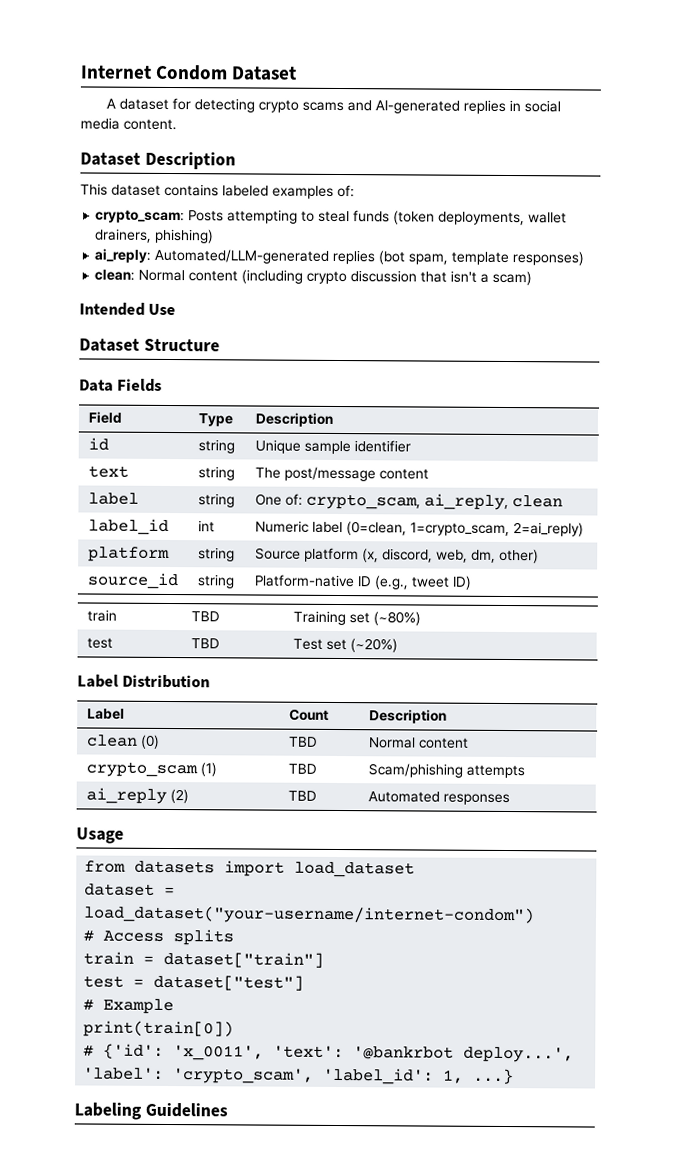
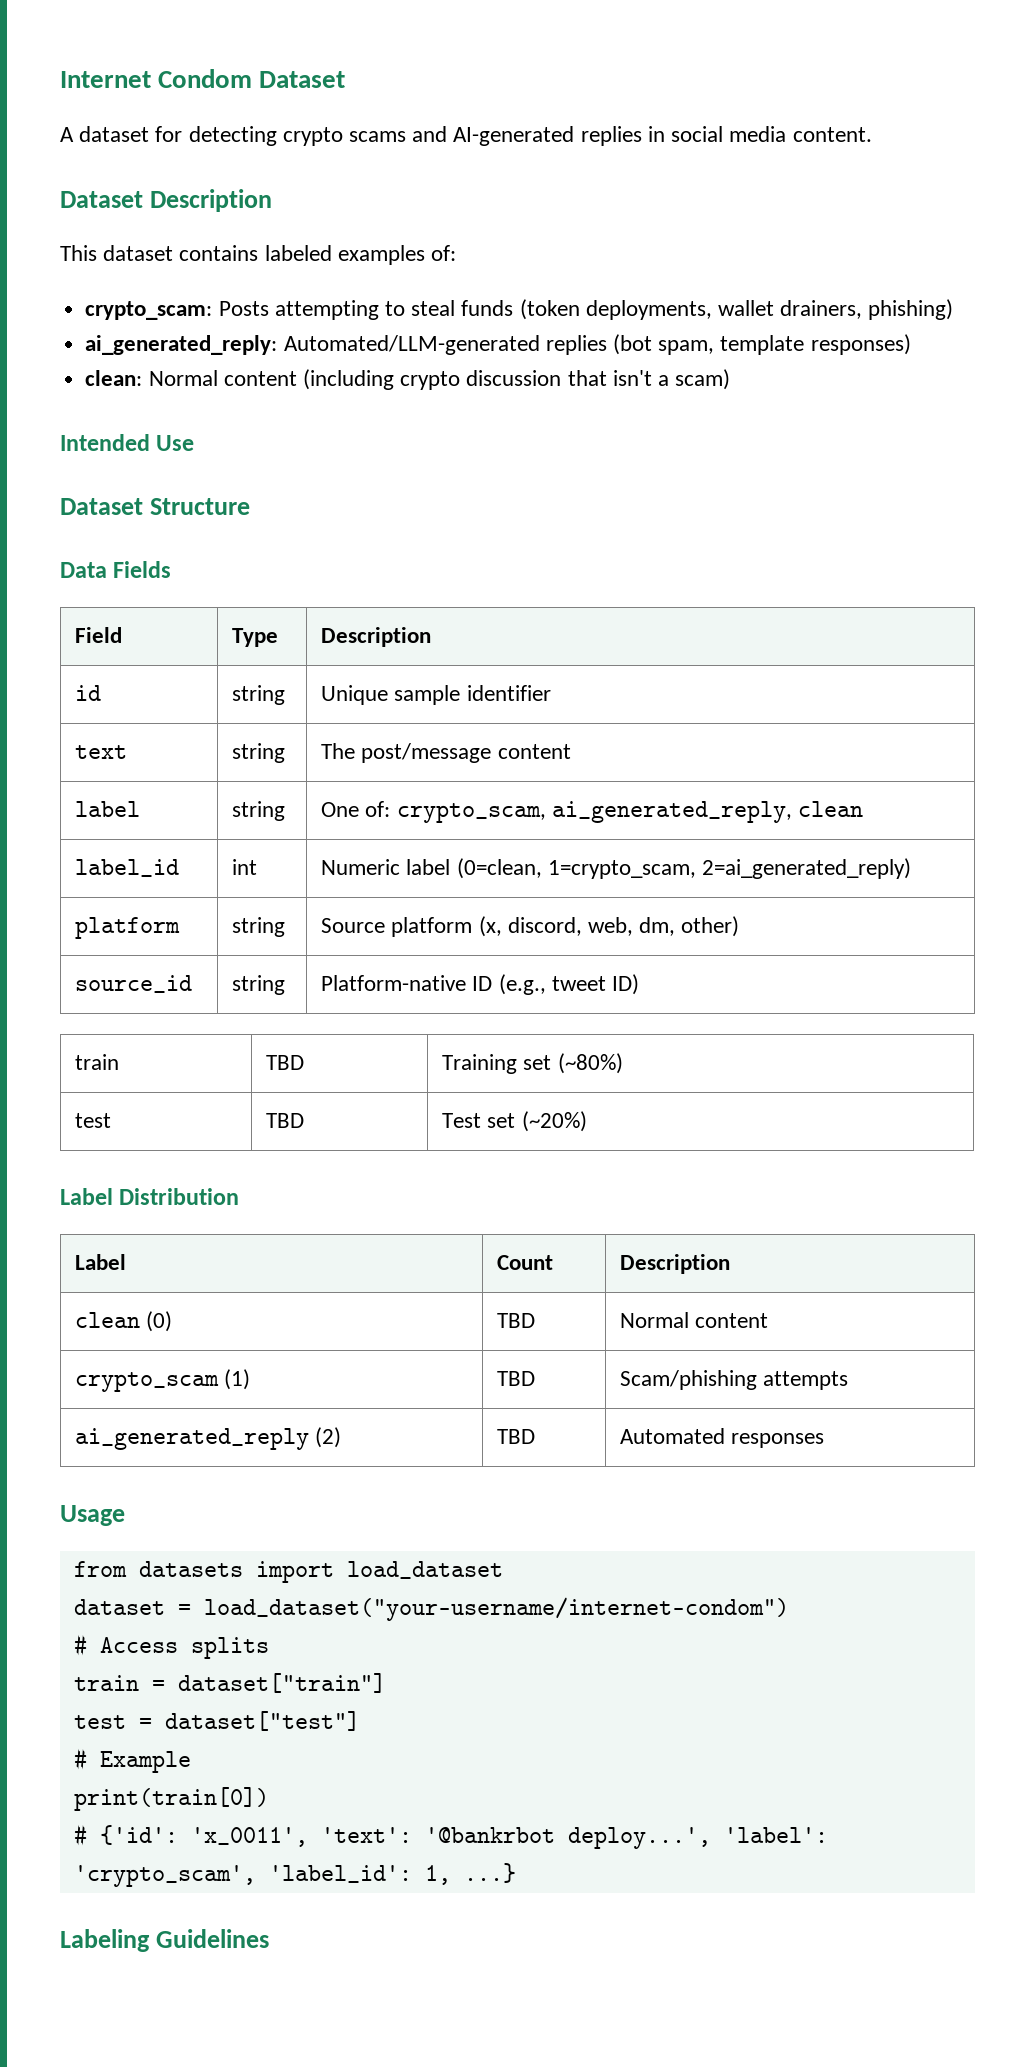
- ai_reply: Automated/LLM-generated replies (bot spam, template responses)
+ ai_generated_reply: Automated/LLM-generated replies (bot spam, template responses)
- label | string | One of: crypto_scam, ai_reply, clean
+ label | string | One of: crypto_scam, ai_generated_reply, clean
- label_id | int | Numeric label (0=clean, 1=crypto_scam, 2=ai_reply)
+ label_id | int | Numeric label (0=clean, 1=crypto_scam, 2=ai_generated_reply)
- ai_reply (2) | TBD | Automated responses
+ ai_generated_reply (2) | TBD | Automated responses

